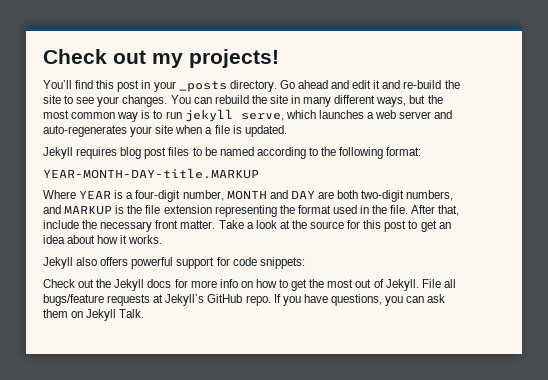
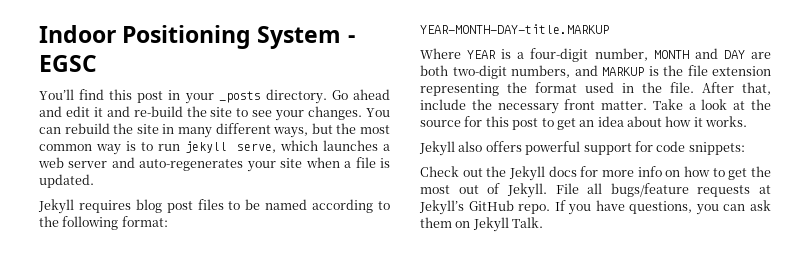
- Check out my projects!
+ Indoor Positioning System - EGSC

